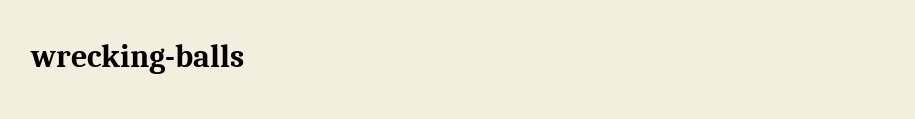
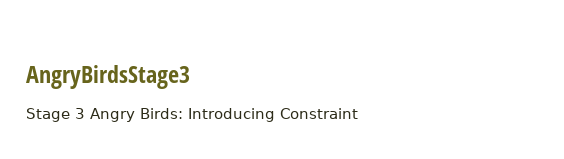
- wrecking-balls
+ AngryBirdsStage3
+ Stage 3 Angry Birds: Introducing Constraint

